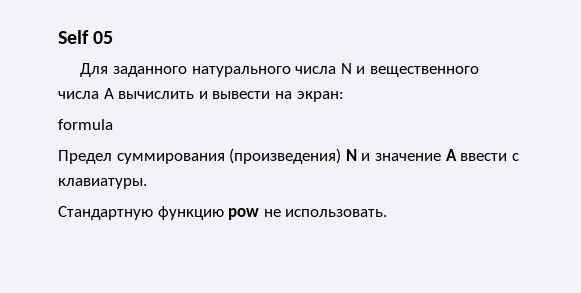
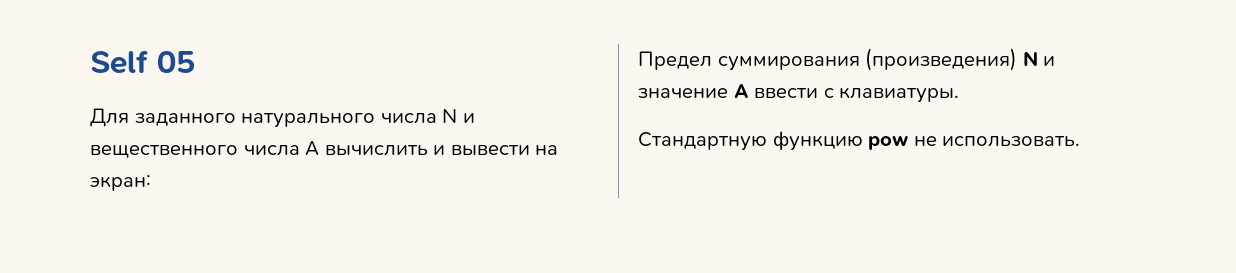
- formula

